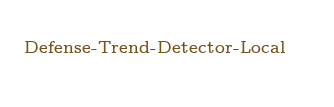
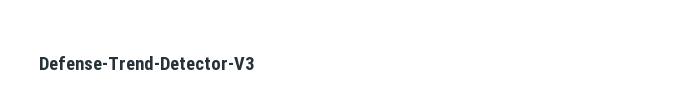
- Defense-Trend-Detector-Local
+ Defense-Trend-Detector-V3

